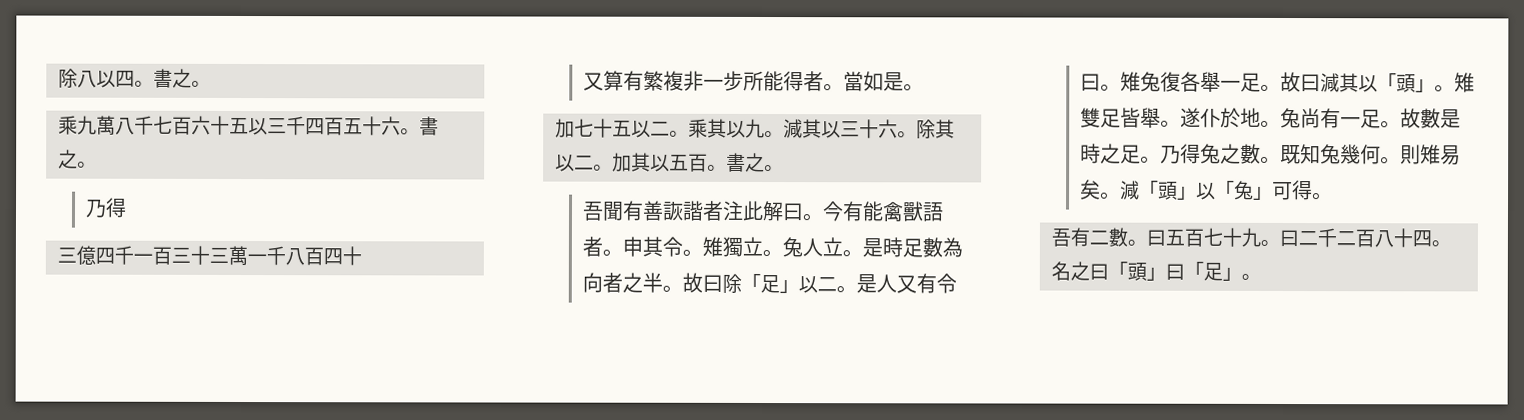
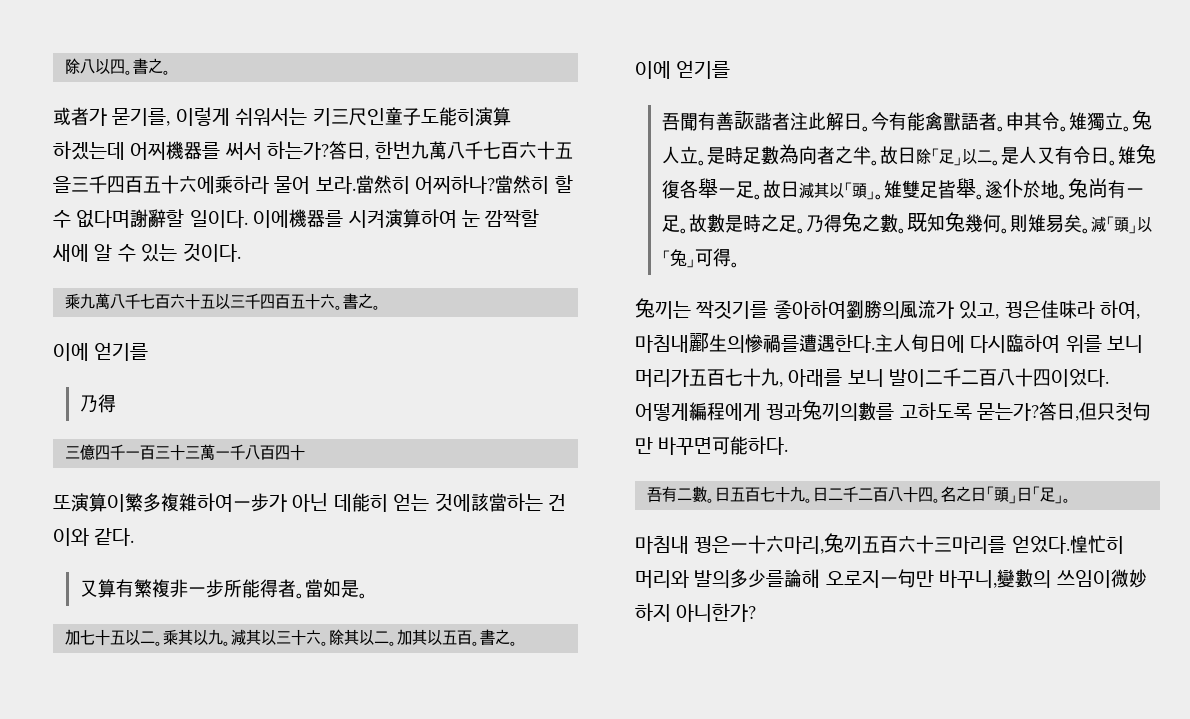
+ 或者가 묻기를, 이렇게 쉬워서는 키三尺인童子도能히演算하겠는데 어찌機器를 써서 하는가?答曰, 한번九萬八千七百六十五을三千四百五十六에乘하라 물어 보라.當然히 어찌하나?當然히 할 수 없다며謝辭할 일이다. 이에機器를 시켜演算하여 눈 깜짝할 새에 알 수 있는 것이다.
  乘九萬八千七百六十五以三千四百五十六。書之。
+ 이에 얻기를
+ 또演算이繁多複雜하여一步가 아닌 데能히 얻는 것에該當하는 건 이와 같다.
  加其以五百。書之。
+ 이에 얻기를
+ 兔끼는 짝짓기를 좋아하여劉勝의風流가 있고, 꿩은佳味라 하여, 마침내酈生의慘禍를遭遇한다.主人旬日에 다시臨하여 위를 보니 머리가五百七十九, 아래를 보니 발이二千二百八十四이었다. 어떻게編程에게 꿩과兔끼의數를 고하도록 묻는가?答曰,但只첫句만 바꾸면可能하다.
+ 마침내 꿩은一十六마리,兔끼五百六十三마리를 얻었다.惶忙히 머리와 발의多少를論해 오로지一句만 바꾸니,變數의 쓰임이微妙하지 아니한가?

